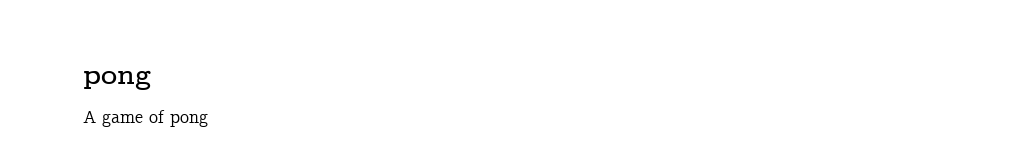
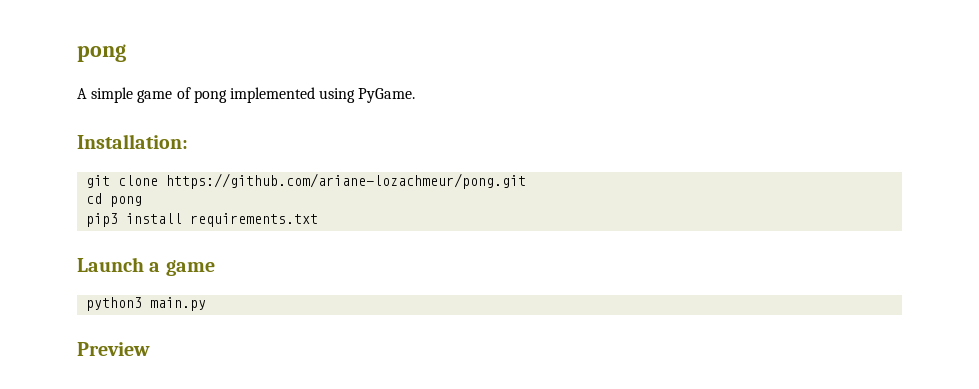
- A game of pong
+ A simple game of pong implemented using PyGame.
+ Installation:
+ git clone https://github.com/ariane-lozachmeur/pong.git
+ cd pong
+ pip3 install requirements.txt
+ Launch a game
+ python3 main.py
+ Preview

